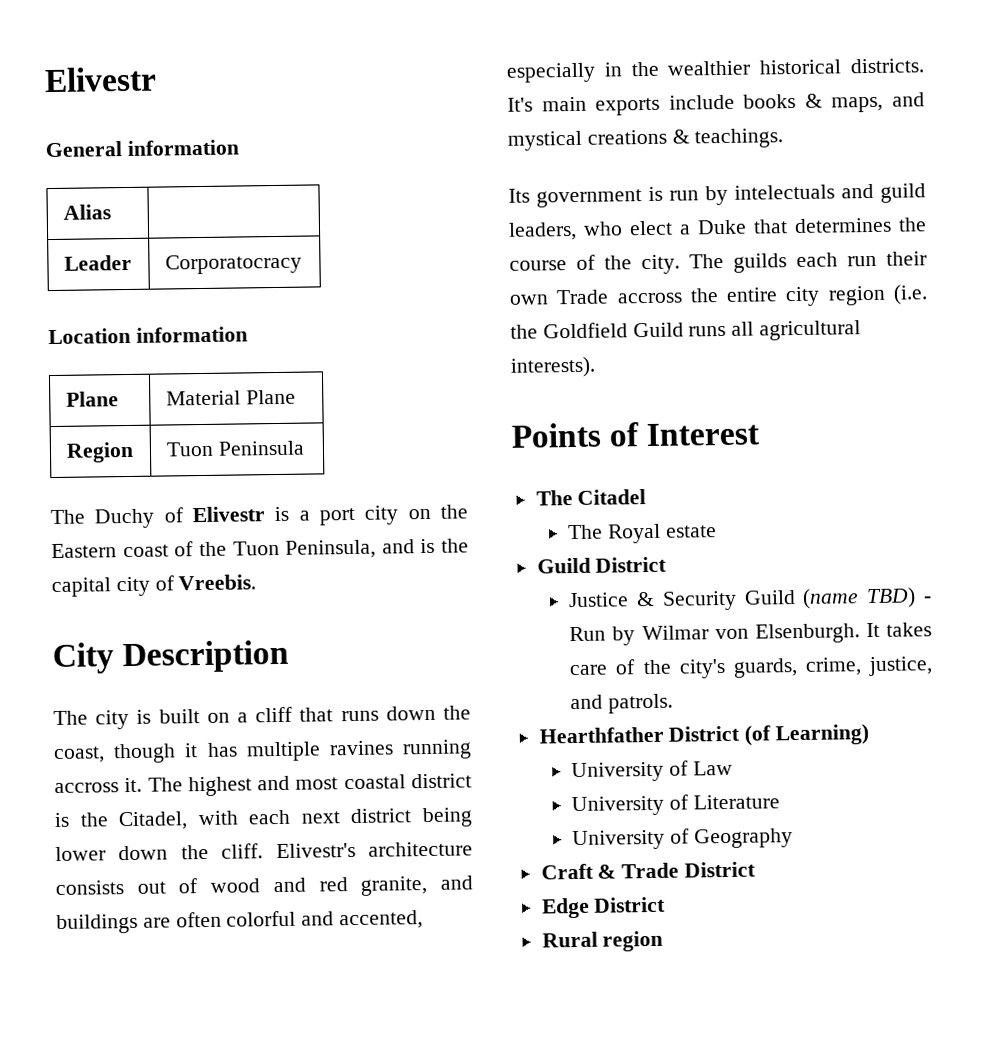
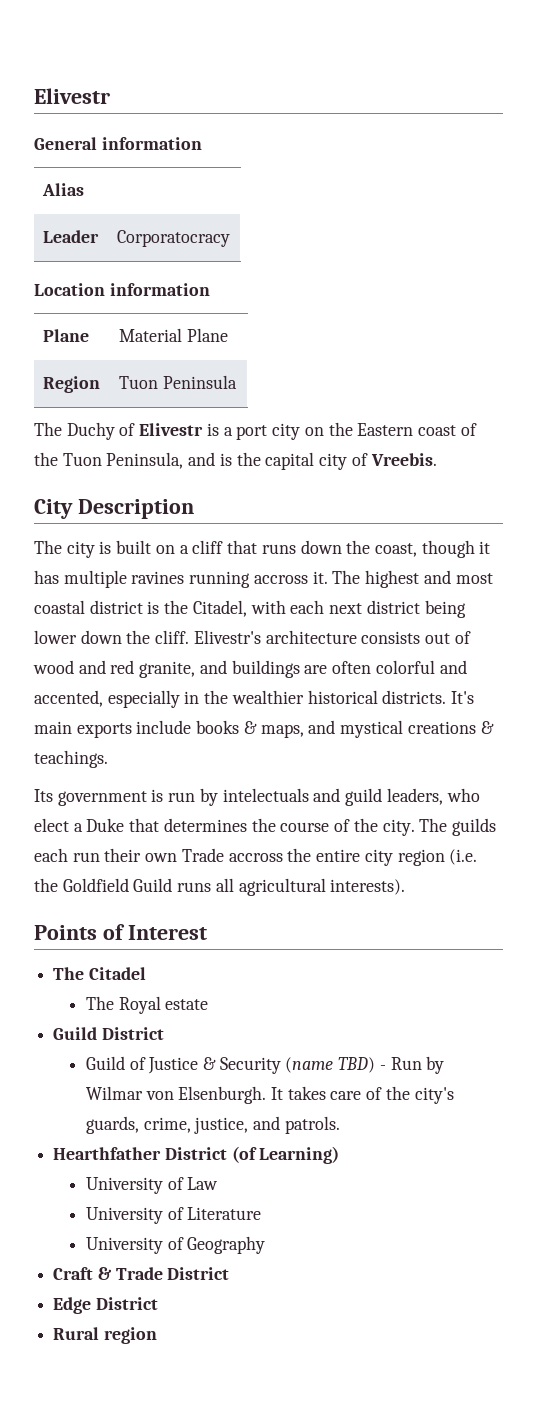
- Justice & Security Guild (name TBD) - Run by Wilmar von Elsenburgh.
+ Guild of Justice & Security (name TBD) - Run by Wilmar von Elsenburgh.

